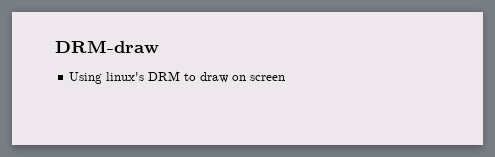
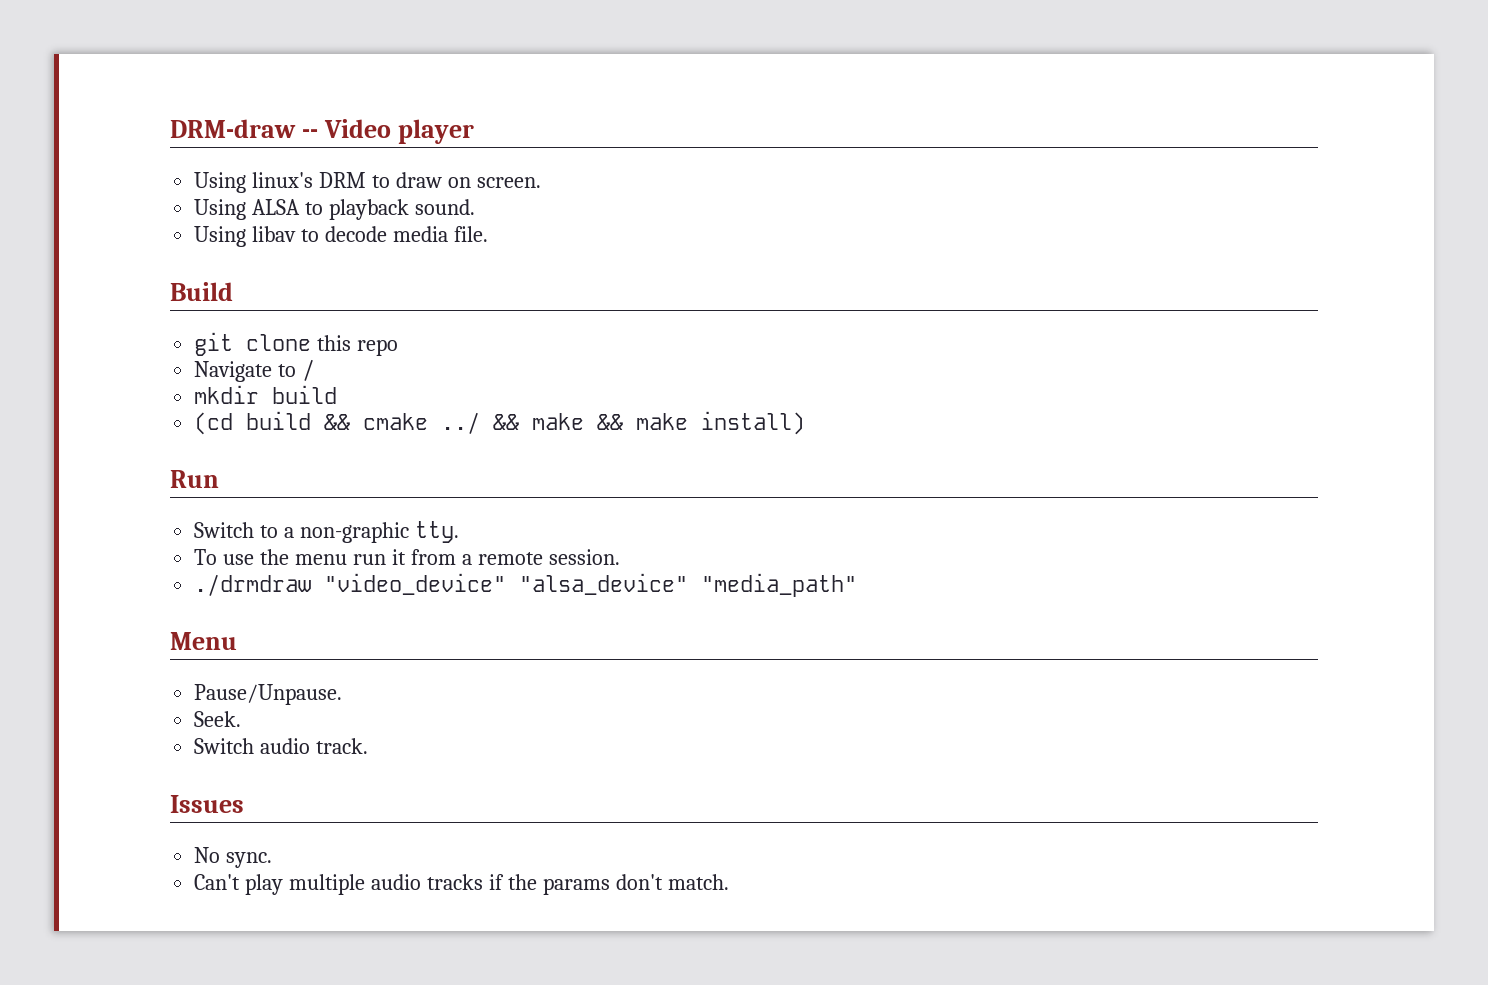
- DRM-draw
+ DRM-draw -- Video player
- Using linux's DRM to draw on screen
+ Using linux's DRM to draw on screen.
+ Using ALSA to playback sound.
+ Using libav to decode media file.
+ Build
+ git clone this repo
+ Navigate to /
+ mkdir build
+ (cd build && cmake ../ && make && make install)
+ Run
+ Switch to a non-graphic tty.
+ To use the menu run it from a remote session.
+ ./drmdraw "video_device" "alsa_device" "media_path"
+ Menu
+ Pause/Unpause.
+ Seek.
+ Switch audio track.
+ Issues
+ No sync.
+ Can't play multiple audio tracks if the params don't match.

